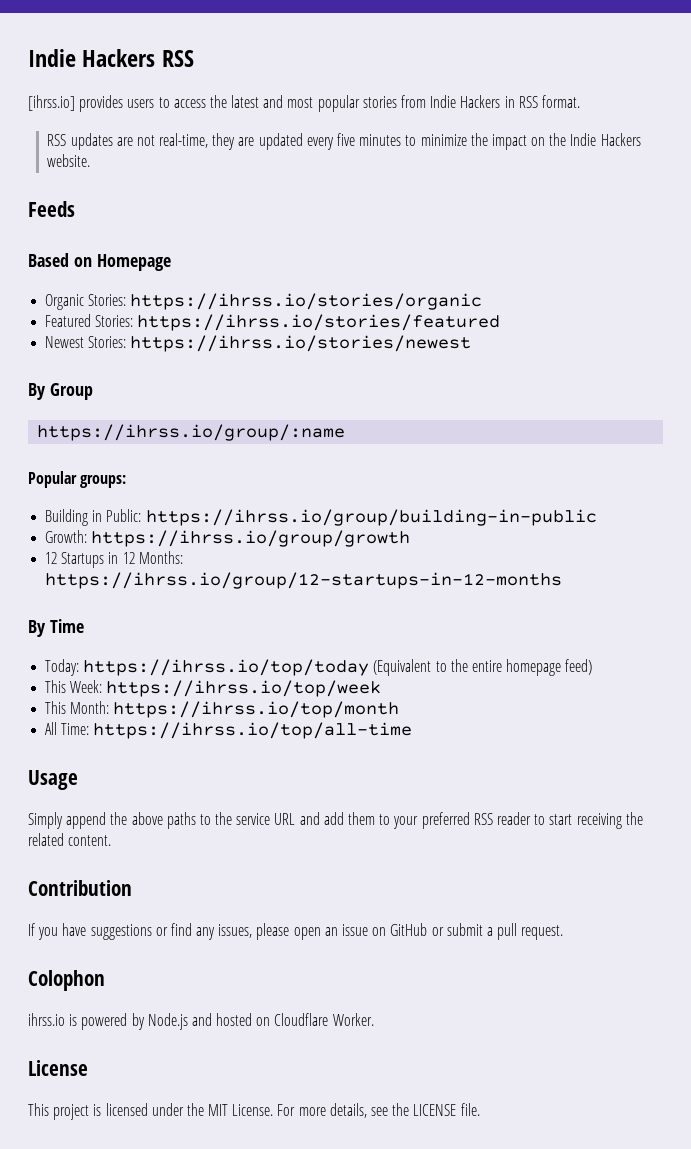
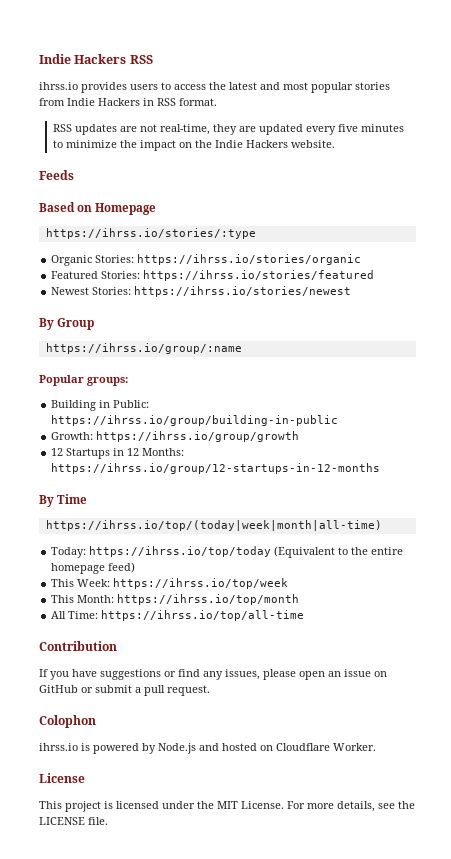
- [ihrss.io] provides users to access the latest and most popular stories from Indie Hackers in RSS format.
+ ihrss.io provides users to access the latest and most popular stories from Indie Hackers in RSS format.
+ https://ihrss.io/stories/:type
+ https://ihrss.io/top/(today|week|month|all-time)
- Usage
- Simply append the above paths to the service URL and add them to your preferred RSS reader to start receiving the related content.

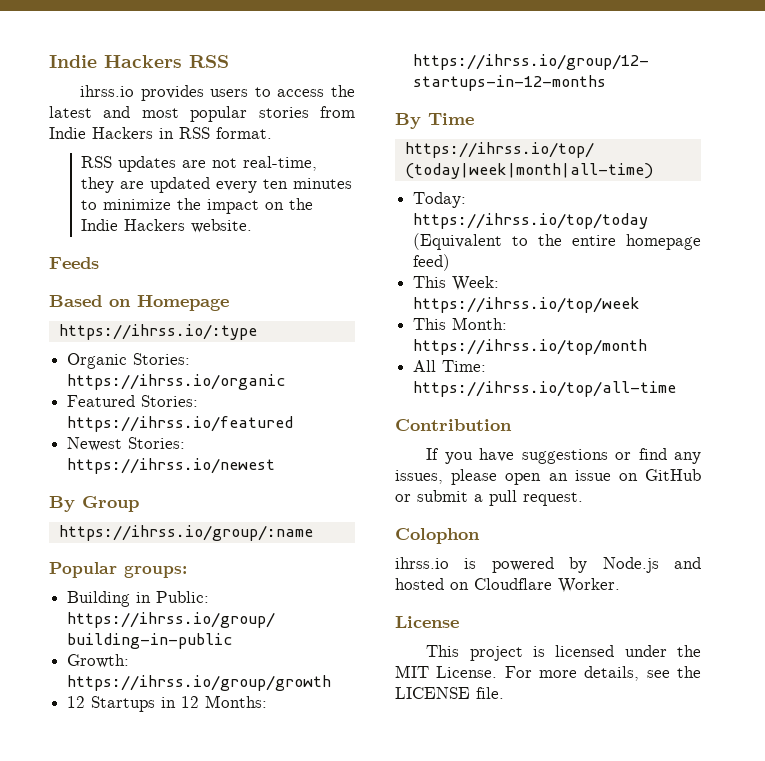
- RSS updates are not real-time, they are updated every five minutes to minimize the impact on the Indie Hackers website.
+ RSS updates are not real-time, they are updated every ten minutes to minimize the impact on the Indie Hackers website.
- https://ihrss.io/stories/:type
+ https://ihrss.io/:type
- Organic Stories: https://ihrss.io/stories/organic
+ Organic Stories: https://ihrss.io/organic
- Featured Stories: https://ihrss.io/stories/featured
+ Featured Stories: https://ihrss.io/featured
- Newest Stories: https://ihrss.io/stories/newest
+ Newest Stories: https://ihrss.io/newest

